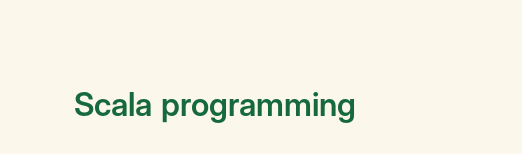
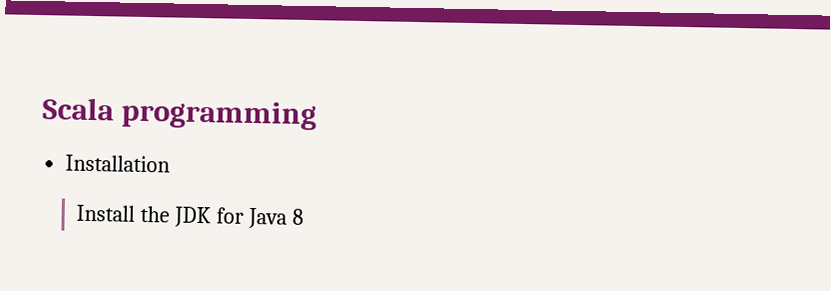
+ Installation
+ Install the JDK for Java 8

